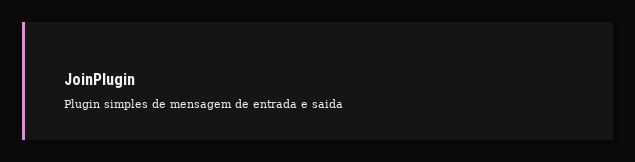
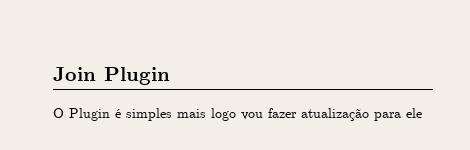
- JoinPlugin
- Plugin simples de mensagem de entrada e saida
+ Join Plugin
+ O Plugin é simples mais logo vou fazer atualização para ele

